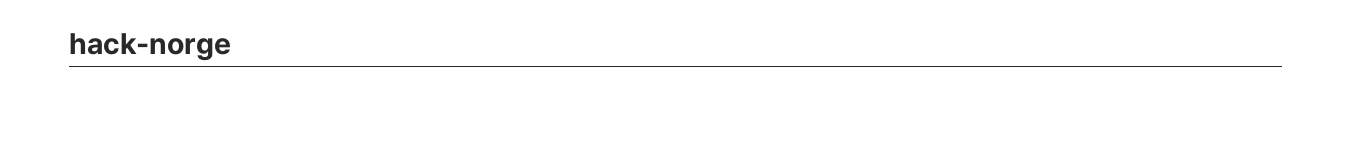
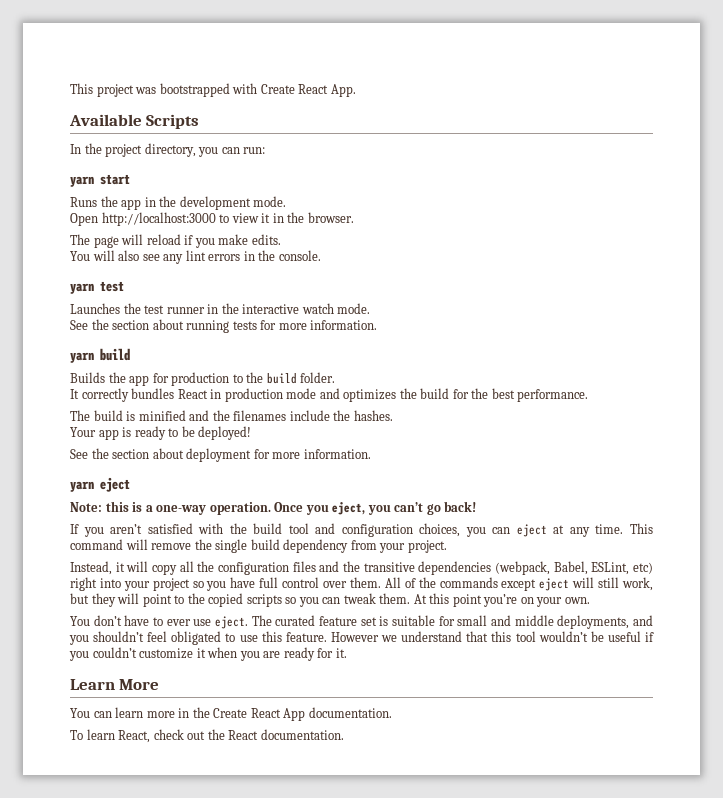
- hack-norge
+ This project was bootstrapped with Create React App.
+ Available Scripts
+ In the project directory, you can run:
+ yarn start
+ Runs the app in the development mode.
+ Open http://localhost:3000 to view it in the browser.
+ The page will reload if you make edits.
+ You will also see any lint errors in the console.
+ yarn test
+ Launches the test runner in the interactive watch mode.
+ See the section about running tests for more information.
+ yarn build
+ Builds the app for production to the build folder.
+ It correctly bundles React in production mode and optimizes the build for the best performance.
+ The build is minified and the filenames include the hashes.
+ Your app is ready to be deployed!
+ See the section about deployment for more information.
+ yarn eject
+ Note: this is a one-way operation. Once you eject, you can’t go back!
+ If you aren’t satisfied with the build tool and configuration choices, you can eject at any time. This command will remove the single build dependency from your project.
+ Instead, it will copy all the configuration files and the transitive dependencies (webpack, Babel, ESLint, etc) right into your project so you have full control over them. All of the commands except eject will still work, but they will point to the copied scripts so you can tweak them. At this point you’re on your own.
+ You don’t have to ever use eject. The curated feature set is suitable for small and middle deployments, and you shouldn’t feel obligated to use this feature. However we understand that this tool wouldn’t be useful if you couldn’t customize it when you are ready for it.
+ Learn More
+ You can learn more in the Create React App documentation.
+ To learn React, check out the React documentation.

